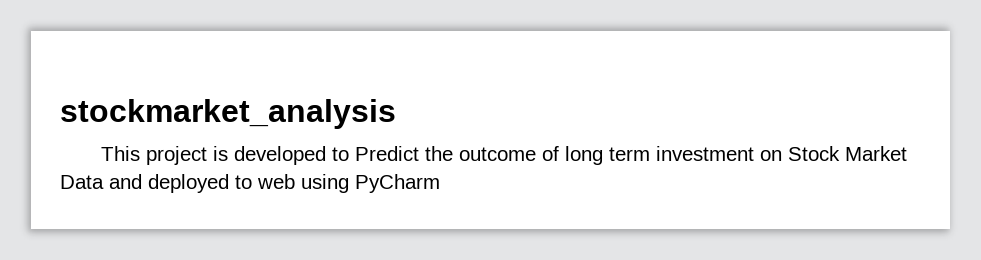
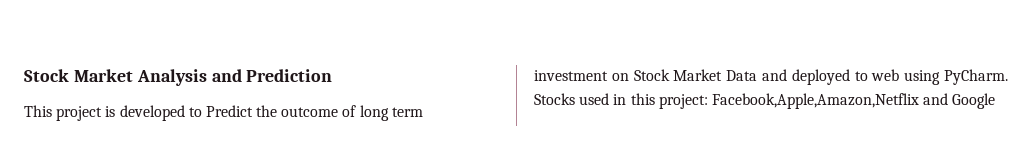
- stockmarket_analysis
+ Stock Market Analysis and Prediction
- This project is developed to Predict the outcome of long term investment on Stock Market Data and deployed to web using PyCharm
+ This project is developed to Predict the outcome of long term investment on Stock Market Data and deployed to web using PyCharm. Stocks used in this project: Facebook,Apple,Amazon,Netflix and Google

